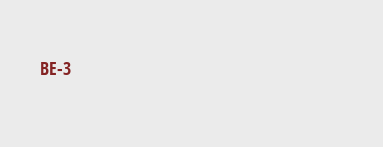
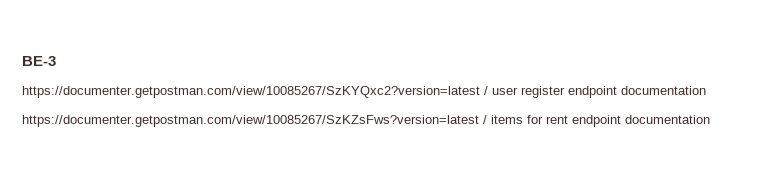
+ https://documenter.getpostman.com/view/10085267/SzKYQxc2?version=latest / user register endpoint documentation
+ https://documenter.getpostman.com/view/10085267/SzKZsFws?version=latest / items for rent endpoint documentation

